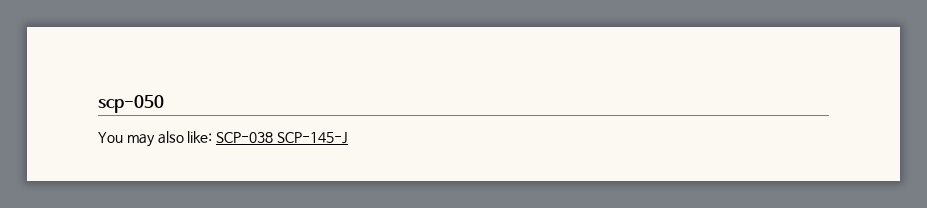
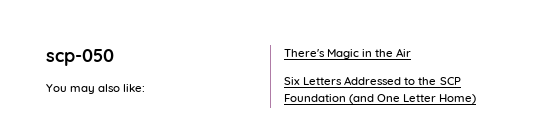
- You may also like: SCP-038 SCP-145-J
+ You may also like:
+ There's Magic in the Air
+ Six Letters Addressed to the SCP Foundation (and One Letter Home)

